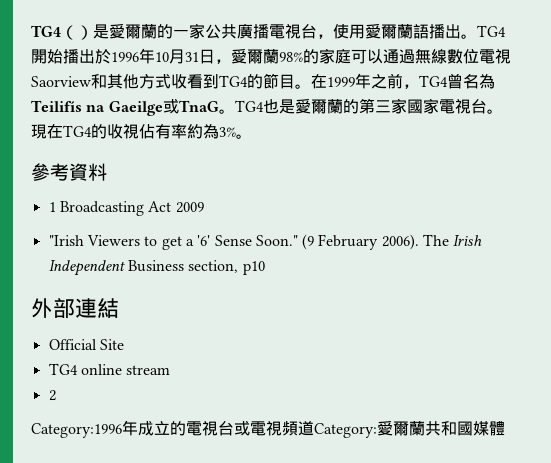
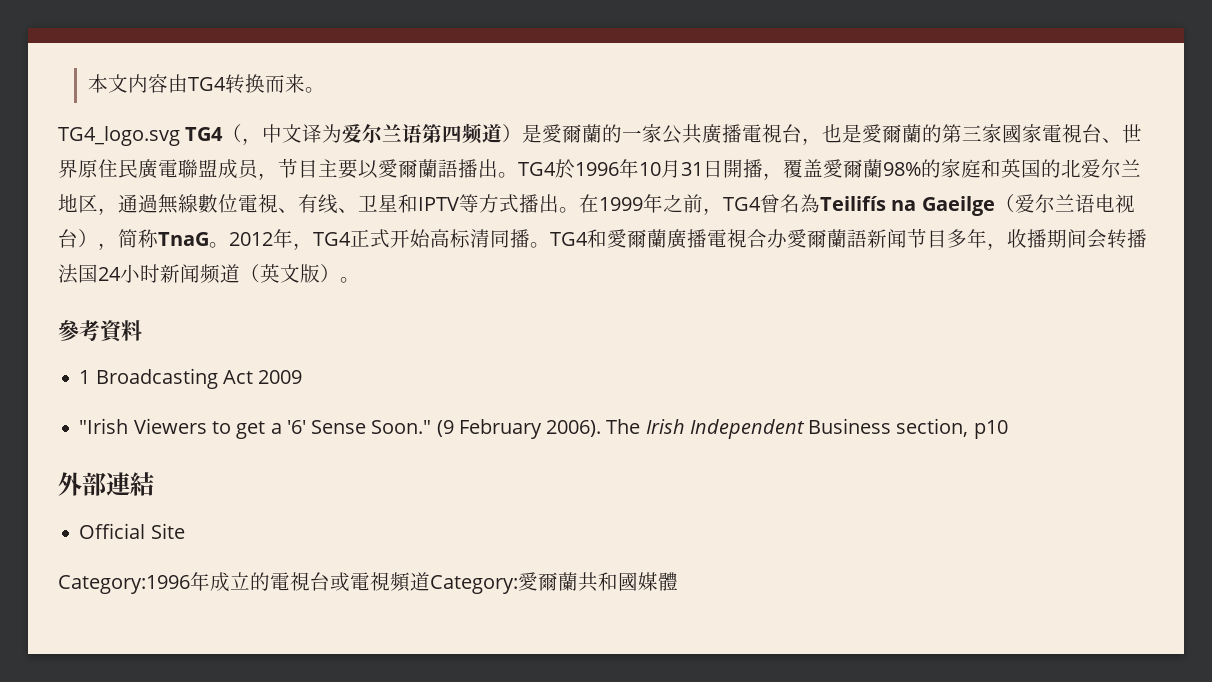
- TG4（）是愛爾蘭的一家公共廣播電視台，使用愛爾蘭語播出。
+ 本文内容由TG4转换而来。
+ TG4_logo.svg TG4（，中文译为爱尔兰语第四频道）是愛爾蘭的一家公共廣播電視台，也是愛爾蘭的第三家國家電視台、世界原住民廣電聯盟成员，节目主要以愛爾蘭語播出。
- TG4開始播出於1996年10月31日，愛爾蘭98%的家庭可以通過無線數位電視Saorview和其他方式收看到TG4的節目。
+ TG4於1996年10月31日開播，覆盖愛爾蘭98%的家庭和英国的北爱尔兰地区，通過無線數位電視、有线、卫星和IPTV等方式播出。
- 在1999年之前，TG4曾名為Teilifís na Gaeilge或TnaG。TG4也是愛爾蘭的第三家國家電視台。現在TG4的收視佔有率約為3%。
+ 在1999年之前，TG4曾名為Teilifís na Gaeilge（爱尔兰语电视台），简称TnaG。2012年，TG4正式开始高标清同播。TG4和愛爾蘭廣播電視合办愛爾蘭語新闻节目多年，收播期间会转播法国24小时新闻频道（英文版）。
- TG4 online stream
- 2

